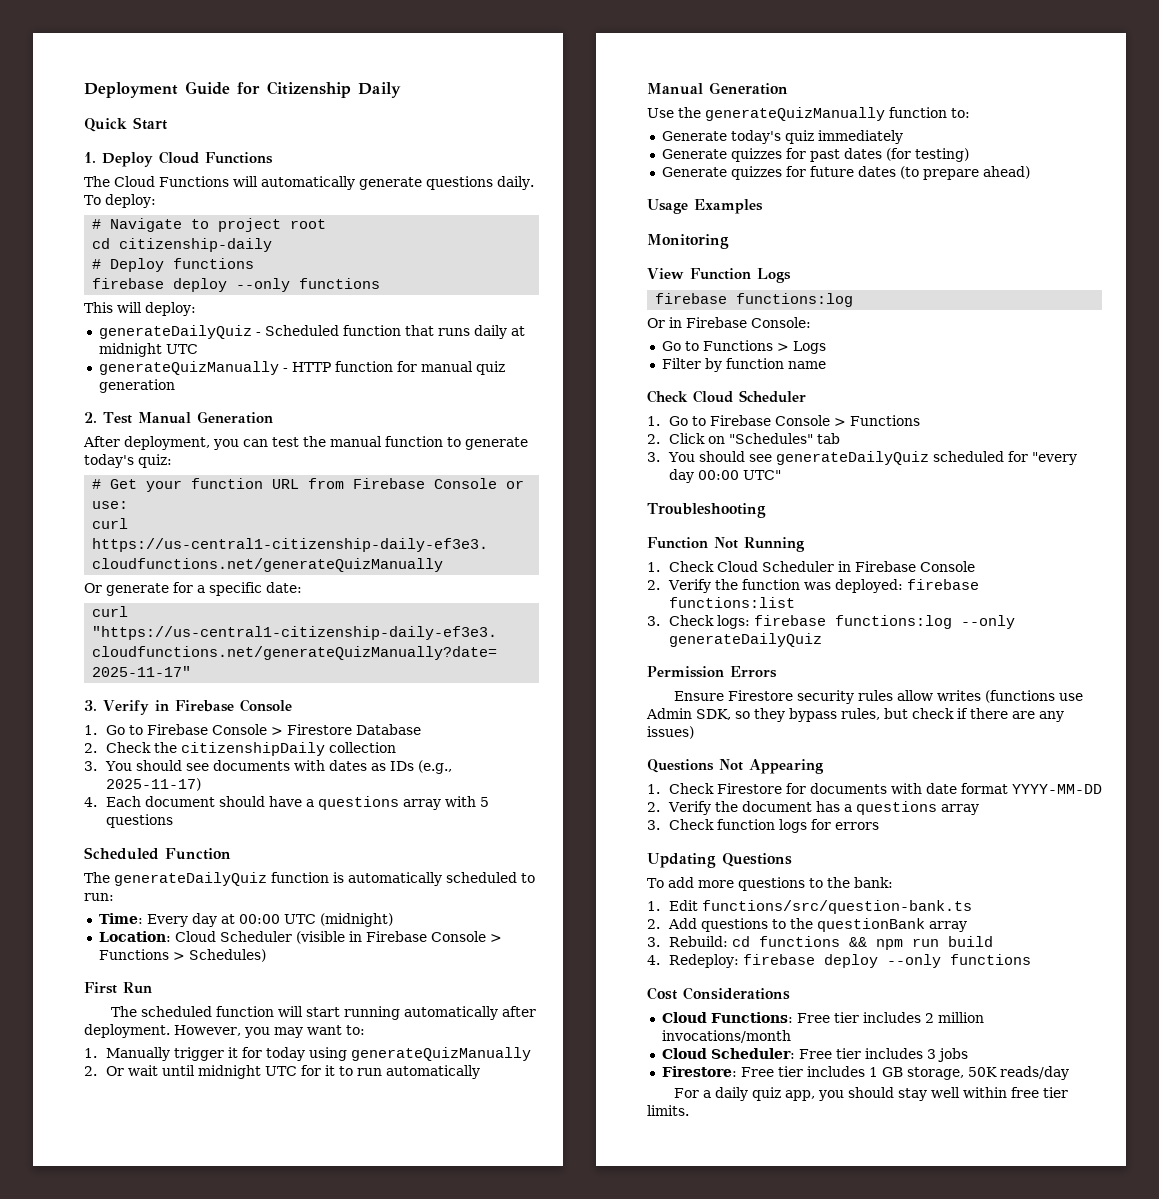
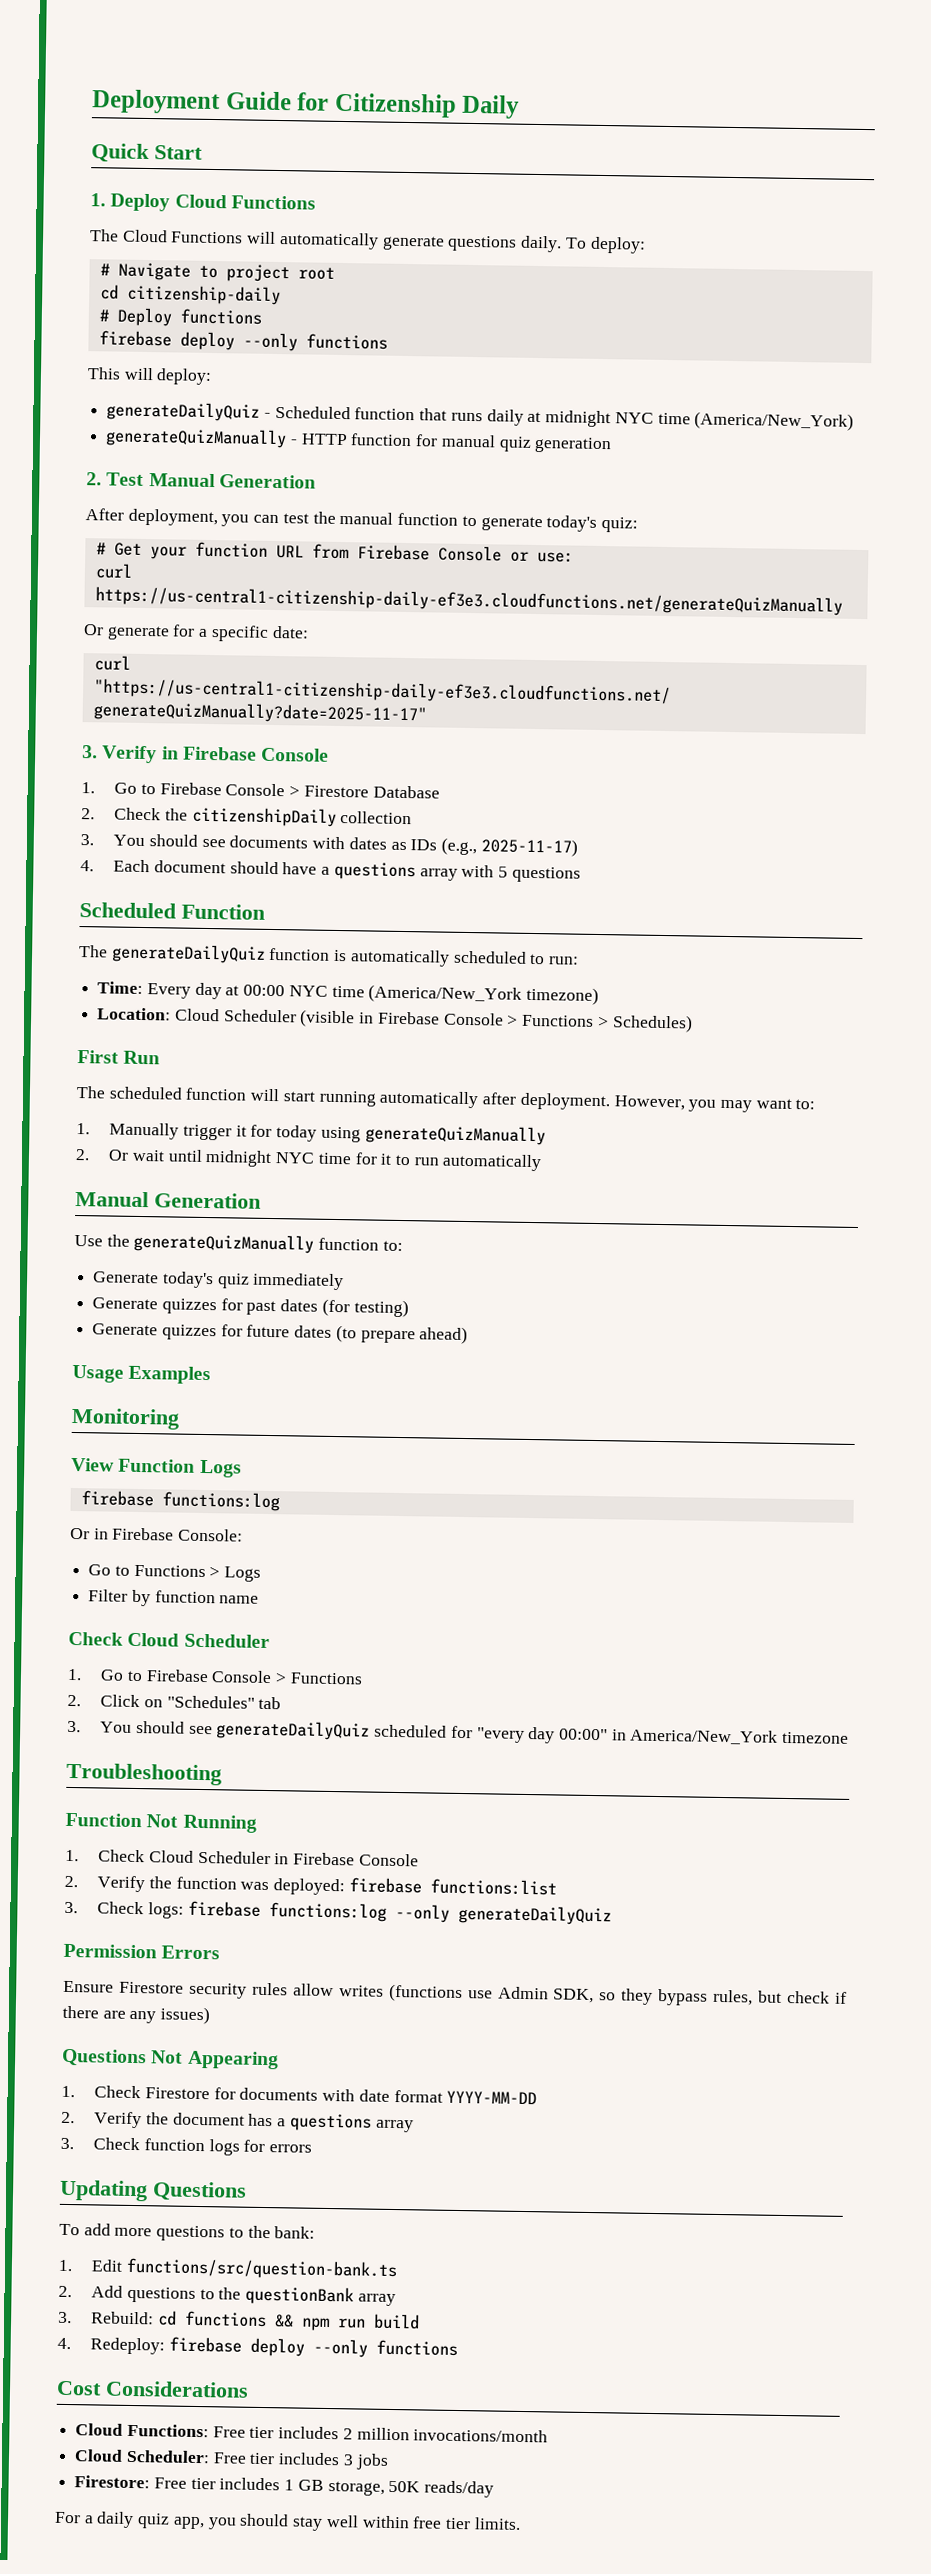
- generateDailyQuiz - Scheduled function that runs daily at midnight UTC
+ generateDailyQuiz - Scheduled function that runs daily at midnight NYC time (America/New_York)
- Time: Every day at 00:00 UTC (midnight)
+ Time: Every day at 00:00 NYC time (America/New_York timezone)
- 2. Or wait until midnight UTC for it to run automatically
+ 2. Or wait until midnight NYC time for it to run automatically
- 3. You should see generateDailyQuiz scheduled for "every day 00:00 UTC"
+ 3. You should see generateDailyQuiz scheduled for "every day 00:00" in America/New_York timezone

